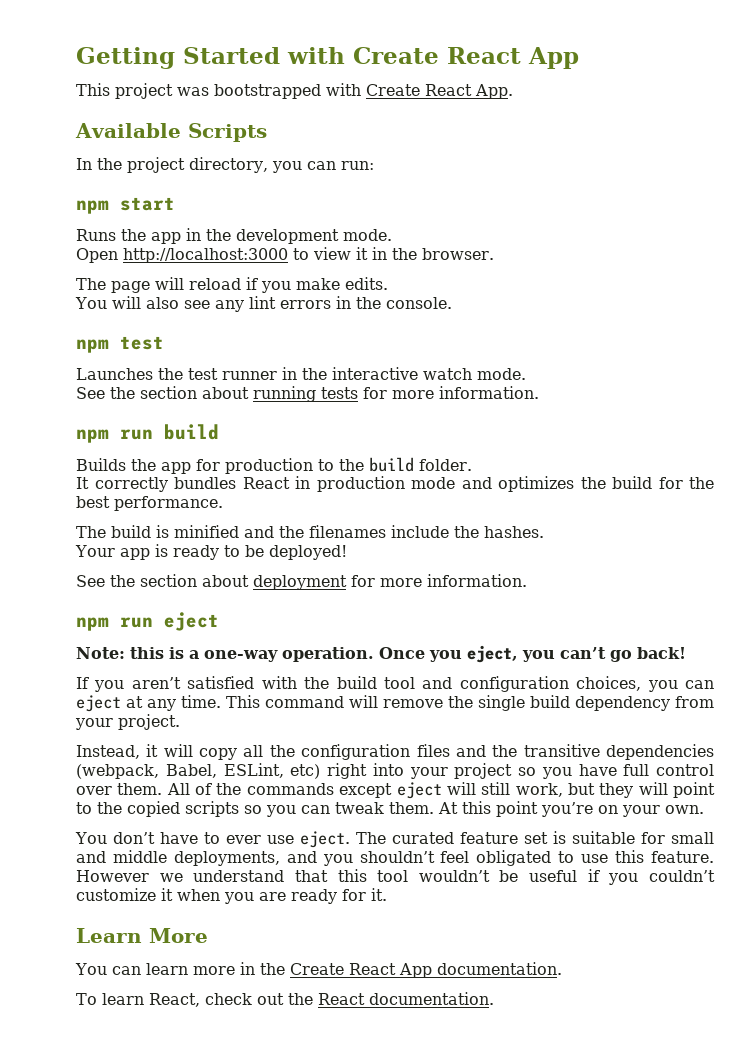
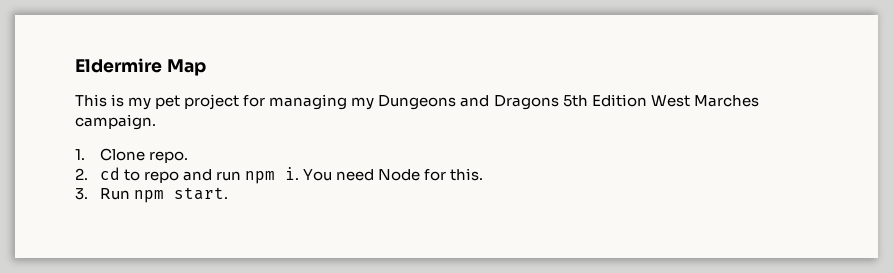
- Getting Started with Create React App
- This project was bootstrapped with Create React App.
- Available Scripts
- In the project directory, you can run:
- npm start
- Runs the app in the development mode.
- Open http://localhost:3000 to view it in the browser.
- The page will reload if you make edits.
- You will also see any lint errors in the console.
- npm test
- Launches the test runner in the interactive watch mode.
- See the section about running tests for more information.
- npm run build
- Builds the app for production to the build folder.
- It correctly bundles React in production mode and optimizes the build for the best performance.
- The build is minified and the filenames include the hashes.
- Your app is ready to be deployed!
- See the section about deployment for more information.
- npm run eject
- Note: this is a one-way operation. Once you eject, you can’t go back!
- If you aren’t satisfied with the build tool and configuration choices, you can eject at any time. This command will remove the single build dependency from your project.
- Instead, it will copy all the configuration files and the transitive dependencies (webpack, Babel, ESLint, etc) right into your project so you have full control over them. All of the commands except eject will still work, but they will point to the copied scripts so you can tweak them. At this point you’re on your own.
- You don’t have to ever use eject. The curated feature set is suitable for small and middle deployments, and you shouldn’t feel obligated to use this feature. However we understand that this tool wouldn’t be useful if you couldn’t customize it when you are ready for it.
- Learn More
- You can learn more in the Create React App documentation.
- To learn React, check out the React documentation.
+ Eldermire Map
+ This is my pet project for managing my Dungeons and Dragons 5th Edition West Marches campaign.
+ 1. Clone repo.
+ 2. cd to repo and run npm i. You need Node for this.
+ 3. Run npm start.

